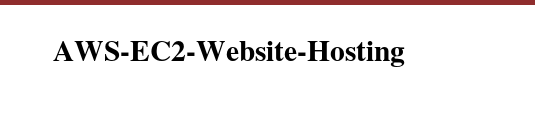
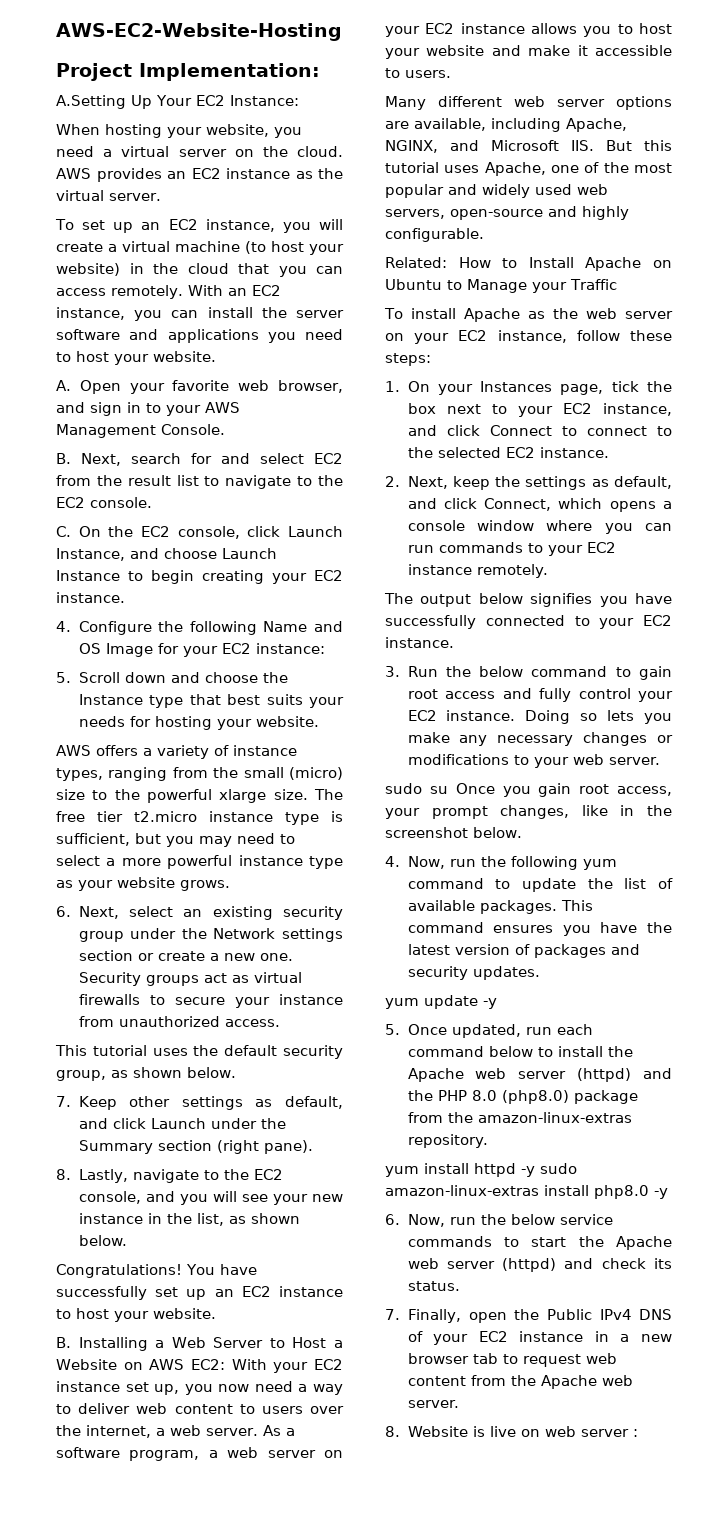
+ Project Implementation:
+ A.Setting Up Your EC2 Instance:
+ When hosting your website, you need a virtual server on the cloud. AWS provides an EC2 instance as the virtual server.
+ To set up an EC2 instance, you will create a virtual machine (to host your website) in the cloud that you can access remotely. With an EC2 instance, you can install the server software and applications you need to host your website.
+ A. Open your favorite web browser, and sign in to your AWS Management Console.
+ B. Next, search for and select EC2 from the result list to navigate to the EC2 console.
+ C. On the EC2 console, click Launch Instance, and choose Launch Instance to begin creating your EC2 instance.
+ 4. Configure the following Name and OS Image for your EC2 instance:
+ 5. Scroll down and choose the Instance type that best suits your needs for hosting your website.
+ AWS offers a variety of instance types, ranging from the small (micro) size to the powerful xlarge size. The free tier t2.micro instance type is sufficient, but you may need to select a more powerful instance type as your website grows.
+ 6. Next, select an existing security group under the Network settings section or create a new one. Security groups act as virtual firewalls to secure your instance from unauthorized access.
+ This tutorial uses the default security group, as shown below.
+ 7. Keep other settings as default, and click Launch under the Summary section (right pane).
+ 8. Lastly, navigate to the EC2 console, and you will see your new instance in the list, as shown below.
+ Congratulations! You have successfully set up an EC2 instance to host your website.
+ B. Installing a Web Server to Host a Website on AWS EC2: With your EC2 instance set up, you now need a way to deliver web content to users over the internet, a web server. As a software program, a web server on your EC2 instance allows you to host your website and make it accessible to users.
+ Many different web server options are available, including Apache, NGINX, and Microsoft IIS. But this tutorial uses Apache, one of the most popular and widely used web servers, open-source and highly configurable.
+ Related: How to Install Apache on Ubuntu to Manage your Traffic
+ To install Apache as the web server on your EC2 instance, follow these steps:
+ 1. On your Instances page, tick the box next to your EC2 instance, and click Connect to connect to the selected EC2 instance.
+ 2. Next, keep the settings as default, and click Connect, which opens a console window where you can run commands to your EC2 instance remotely.
+ The output below signifies you have successfully connected to your EC2 instance.
+ 3. Run the below command to gain root access and fully control your EC2 instance. Doing so lets you make any necessary changes or modifications to your web server.
+ sudo su Once you gain root access, your prompt changes, like in the screenshot below.
+ 4. Now, run the following yum command to update the list of available packages. This command ensures you have the latest version of packages and security updates.
+ yum update -y
+ 5. Once updated, run each command below to install the Apache web server (httpd) and the PHP 8.0 (php8.0) package from the amazon-linux-extras repository.
+ yum install httpd -y sudo amazon-linux-extras install php8.0 -y
+ 6. Now, run the below service commands to start the Apache web server (httpd) and check its status.
+ 7. Finally, open the Public IPv4 DNS of your EC2 instance in a new browser tab to request web content from the Apache web server.
+ 8. Website is live on web server :

